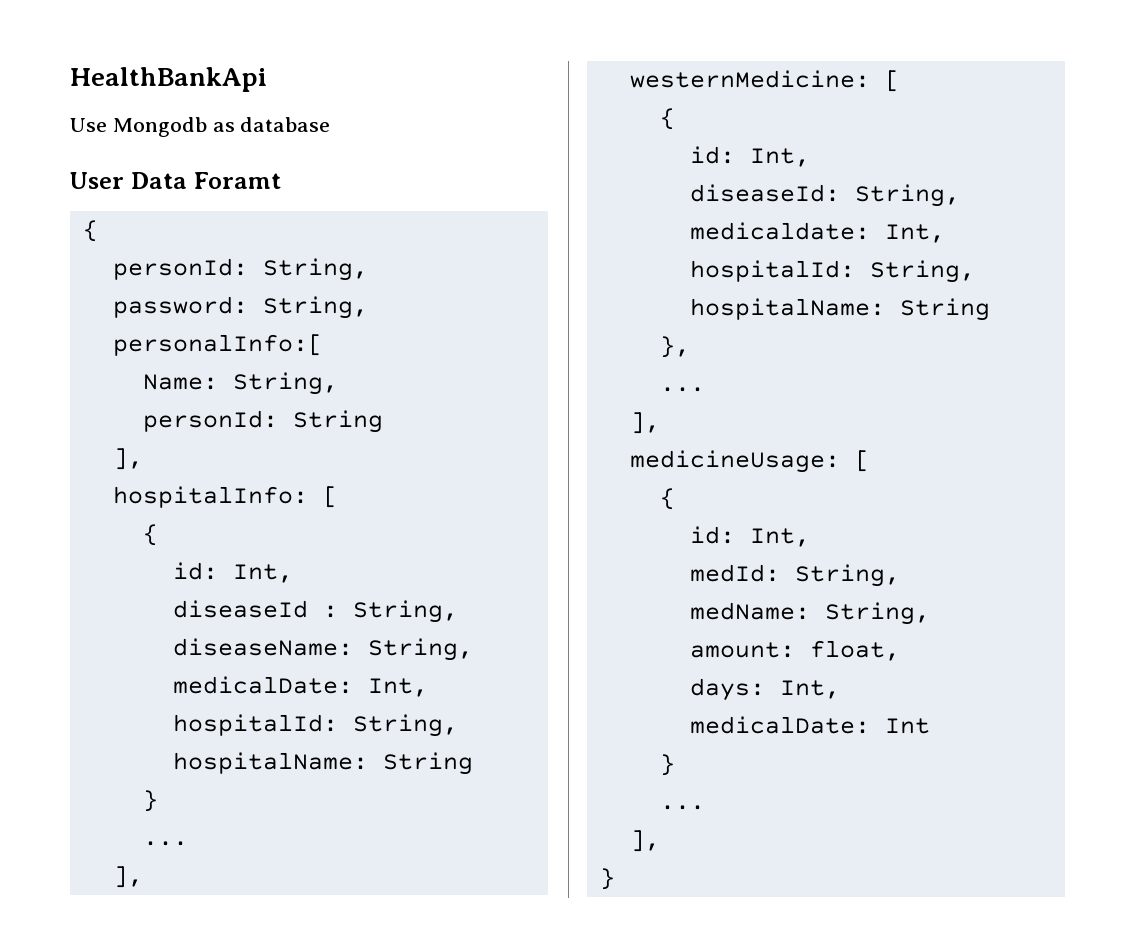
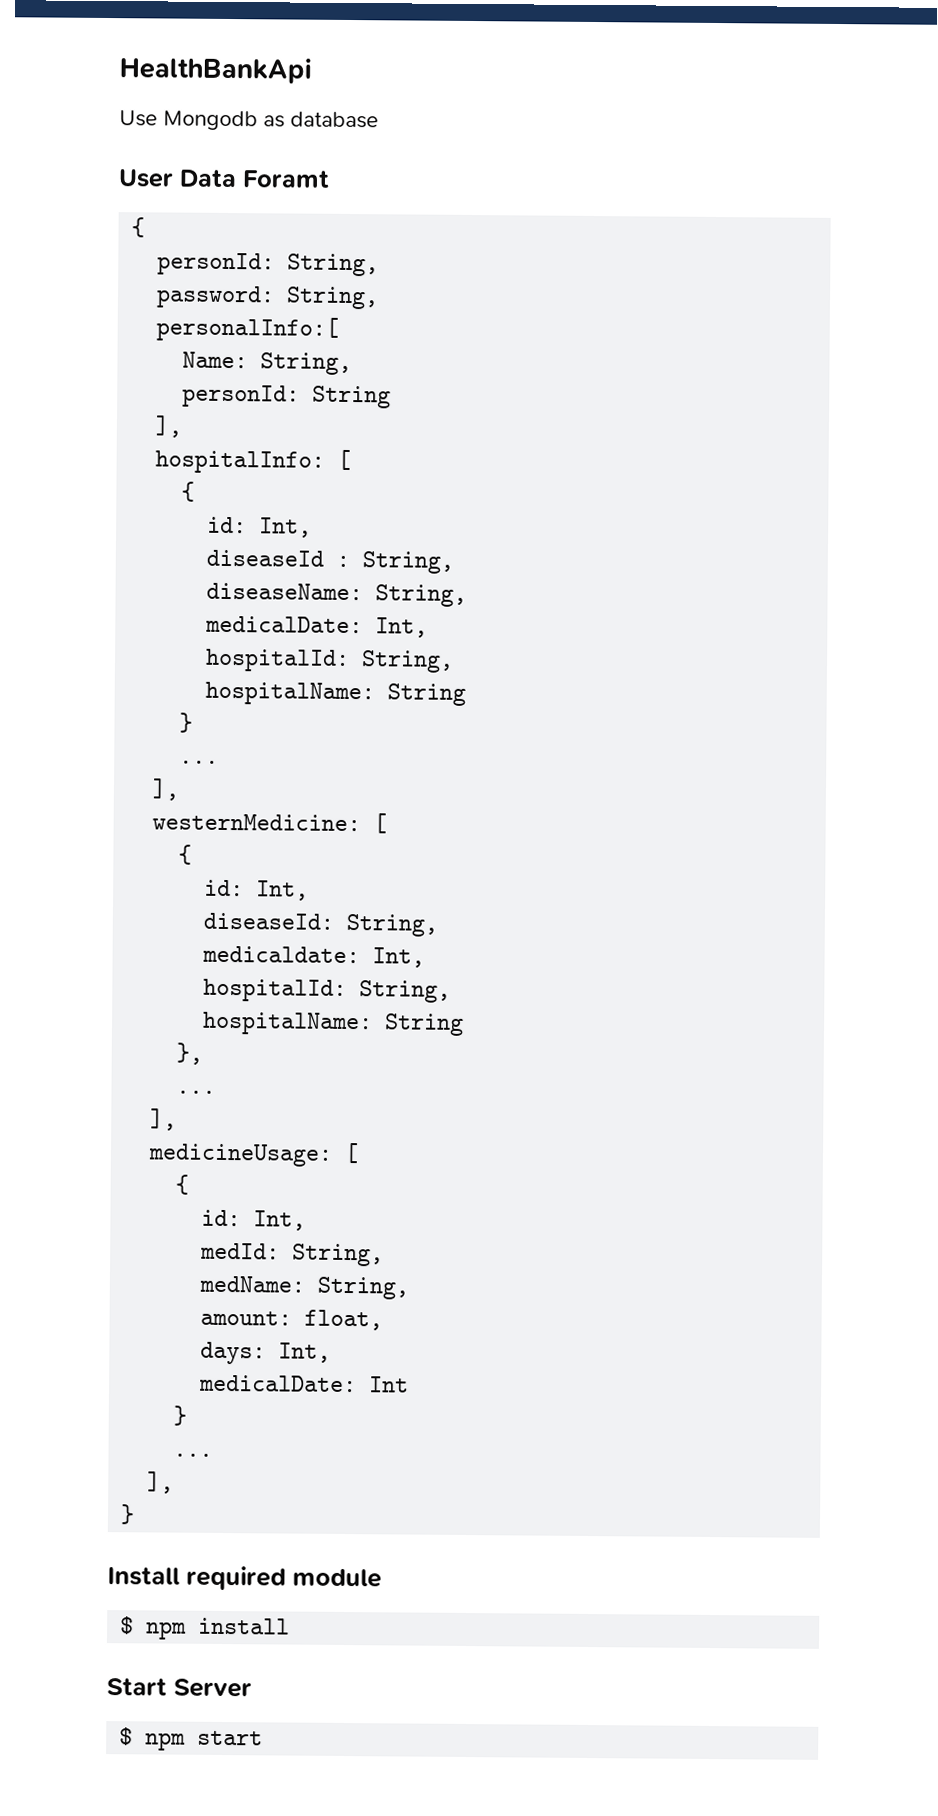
+ Install required module
+ $ npm install
+ Start Server
+ $ npm start

